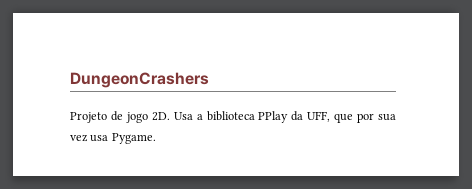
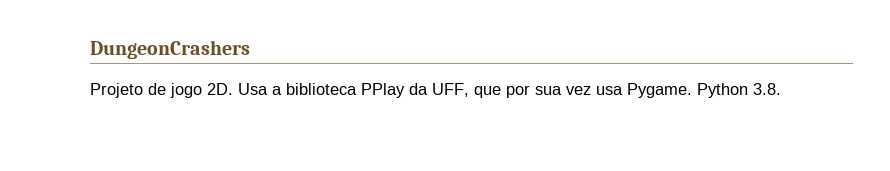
+ Python 3.8.

